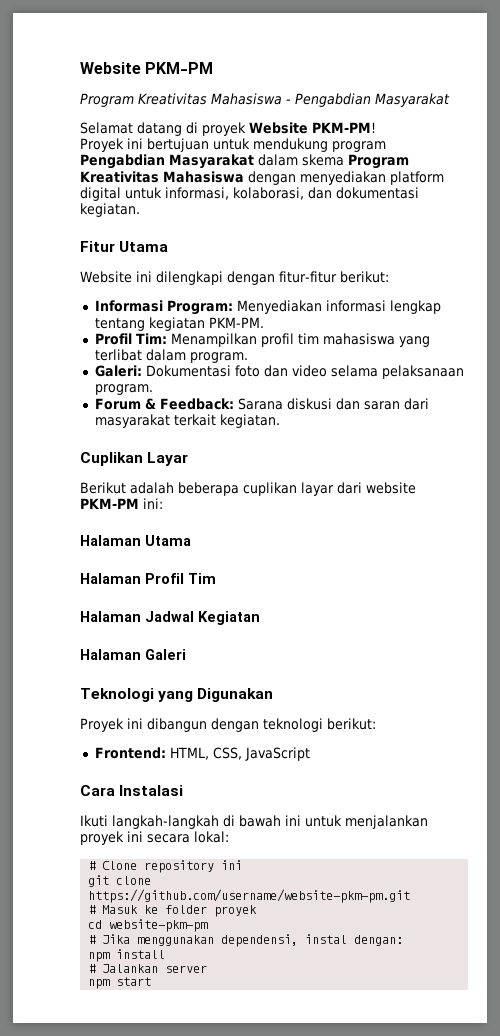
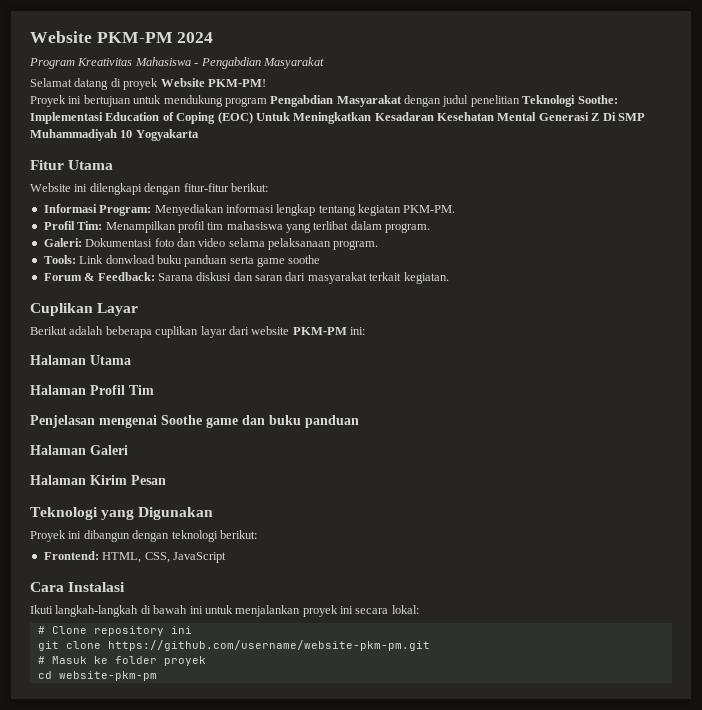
- Website PKM-PM
+ Website PKM-PM 2024
- Proyek ini bertujuan untuk mendukung program Pengabdian Masyarakat dalam skema Program Kreativitas Mahasiswa dengan menyediakan platform digital untuk informasi, kolaborasi, dan dokumentasi kegiatan.
+ Proyek ini bertujuan untuk mendukung program Pengabdian Masyarakat dengan judul penelitian Teknologi Soothe: Implementasi Education of Coping (EOC) Untuk Meningkatkan Kesadaran Kesehatan Mental Generasi Z Di SMP Muhammadiyah 10 Yogyakarta
+ Tools: Link donwload buku panduan serta game soothe
- Halaman Jadwal Kegiatan
+ Penjelasan mengenai Soothe game dan buku panduan
+ Halaman Kirim Pesan
- # Jika menggunakan dependensi, instal dengan:
- npm install
- # Jalankan server
- npm start

